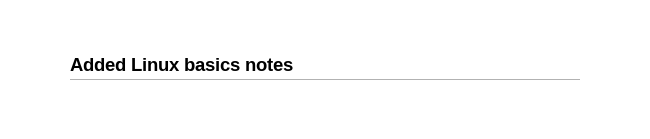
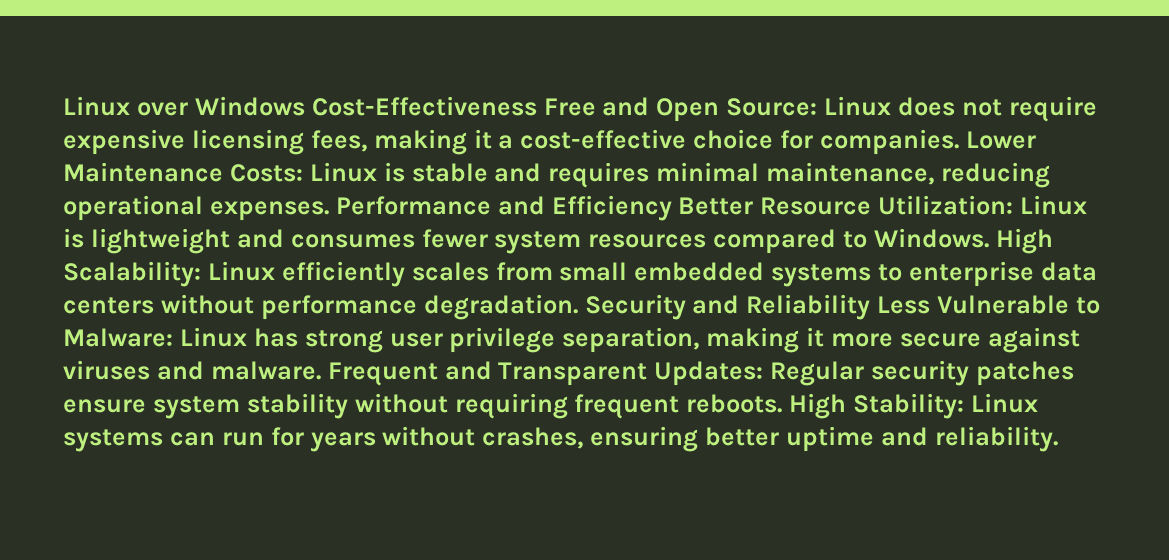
- Added Linux basics notes
+ Linux over Windows Cost-Effectiveness Free and Open Source: Linux does not require expensive licensing fees, making it a cost-effective choice for companies. Lower Maintenance Costs: Linux is stable and requires minimal maintenance, reducing operational expenses. Performance and Efficiency Better Resource Utilization: Linux is lightweight and consumes fewer system resources compared to Windows. High Scalability: Linux efficiently scales from small embedded systems to enterprise data centers without performance degradation. Security and Reliability Less Vulnerable to Malware: Linux has strong user privilege separation, making it more secure against viruses and malware. Frequent and Transparent Updates: Regular security patches ensure system stability without requiring frequent reboots. High Stability: Linux systems can run for years without crashes, ensuring better uptime and reliability.

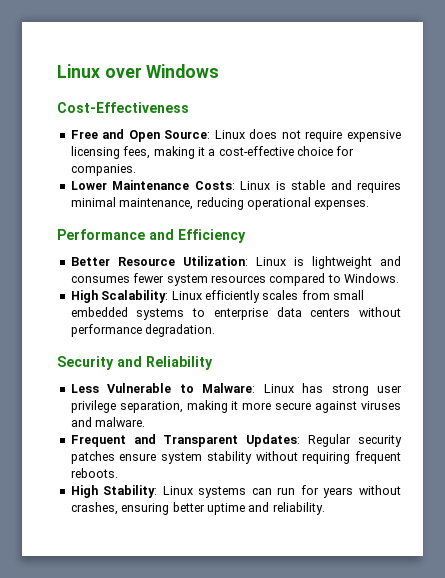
- Linux over Windows Cost-Effectiveness Free and Open Source:
+ Linux over Windows
+ Cost-Effectiveness
+ Free and Open Source:
- Linux does not require expensive licensing fees, making it a cost-effective choice for companies. Lower Maintenance Costs:
+ Linux does not require expensive licensing fees, making it a cost-effective choice for companies.
+ Lower Maintenance Costs:
- Linux is stable and requires minimal maintenance, reducing operational expenses. Performance and Efficiency Better Resource Utilization:
+ Linux is stable and requires minimal maintenance, reducing operational expenses.
+ Performance and Efficiency
+ Better Resource Utilization:
- Linux is lightweight and consumes fewer system resources compared to Windows. High Scalability:
+ Linux is lightweight and consumes fewer system resources compared to Windows.
+ High Scalability:
- Linux efficiently scales from small embedded systems to enterprise data centers without performance degradation. Security and Reliability Less Vulnerable to Malware:
+ Linux efficiently scales from small embedded systems to enterprise data centers without performance degradation.
+ Security and Reliability
+ Less Vulnerable to Malware:
- Linux has strong user privilege separation, making it more secure against viruses and malware. Frequent and Transparent Updates:
+ Linux has strong user privilege separation, making it more secure against viruses and malware.
+ Frequent and Transparent Updates:
- Regular security patches ensure system stability without requiring frequent reboots. High Stability:
+ Regular security patches ensure system stability without requiring frequent reboots.
+ High Stability:

